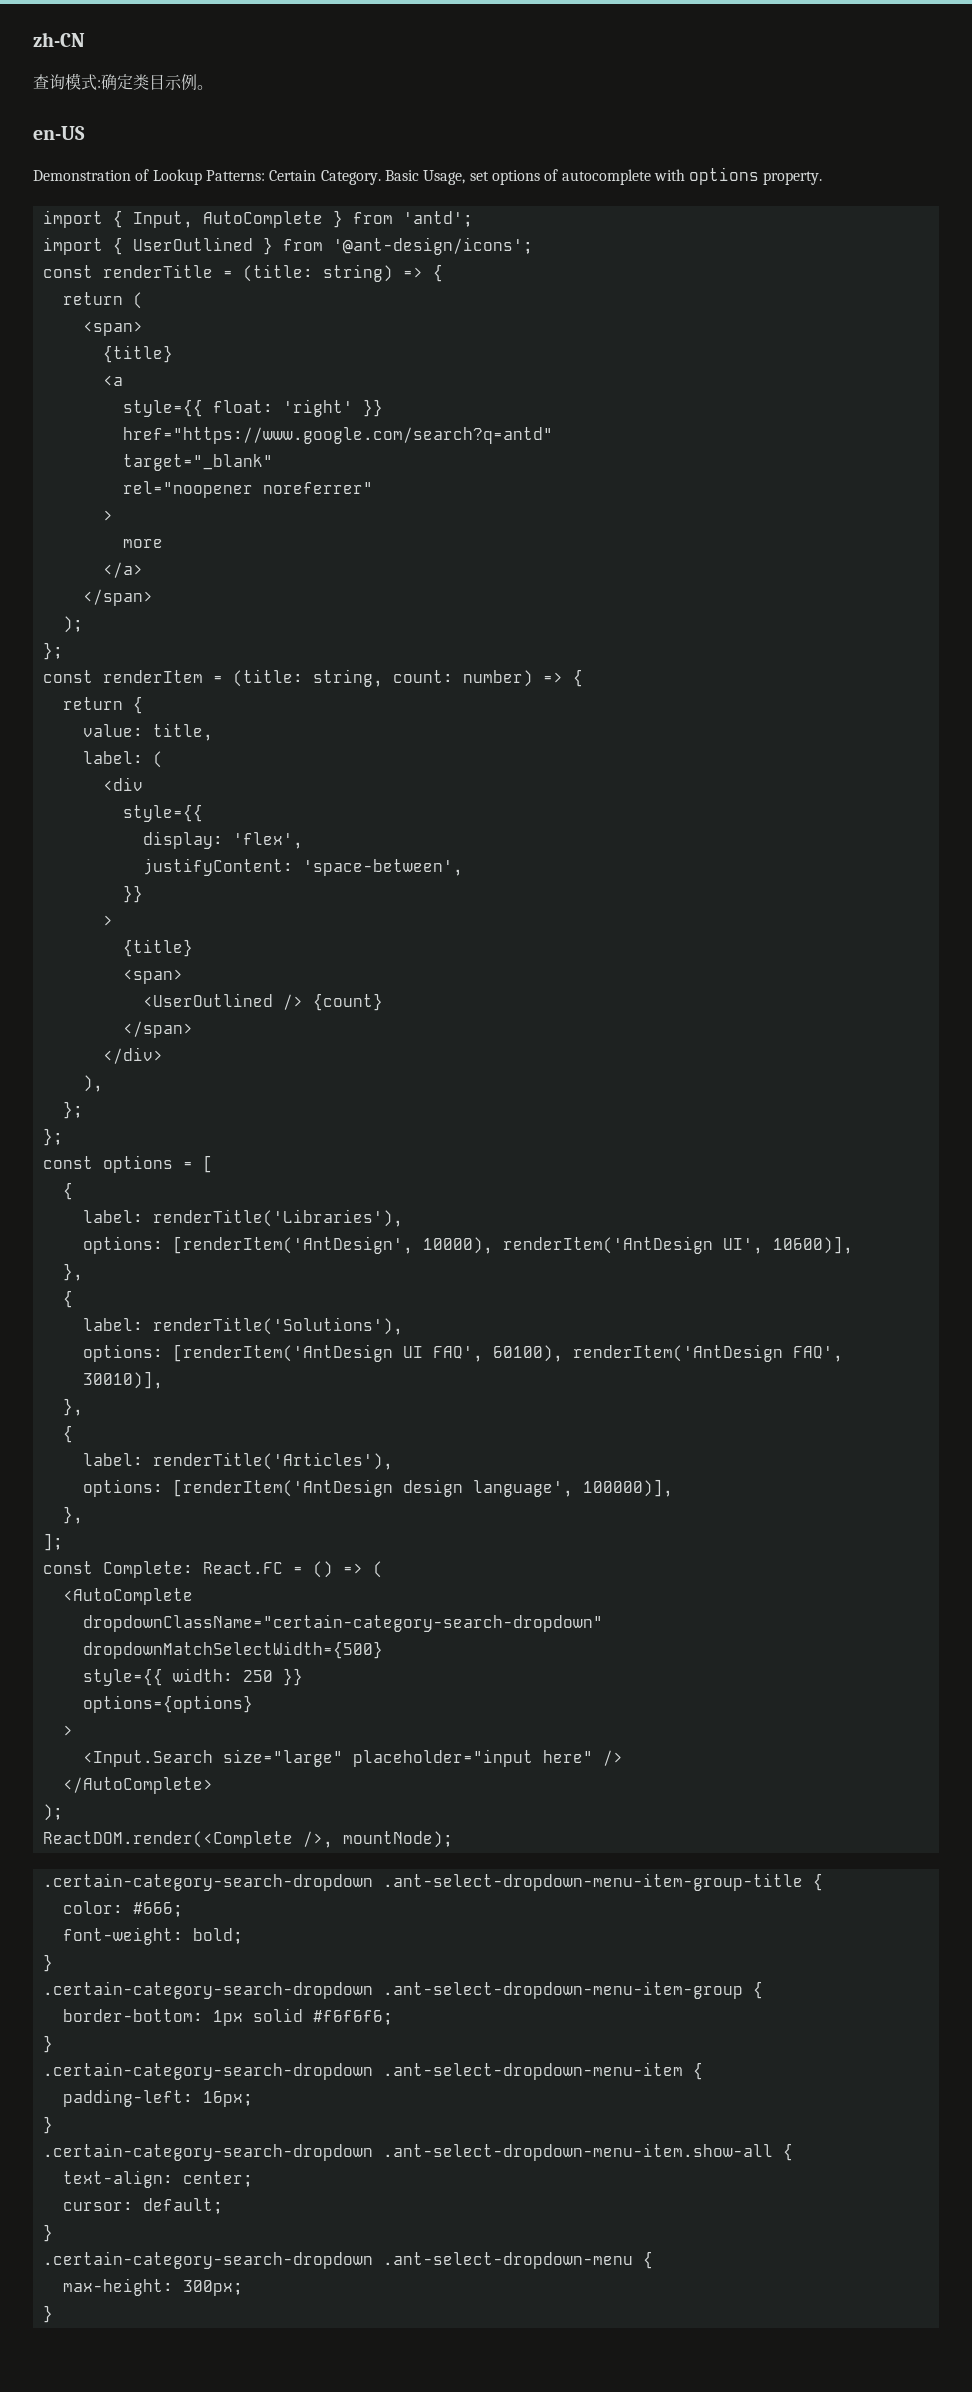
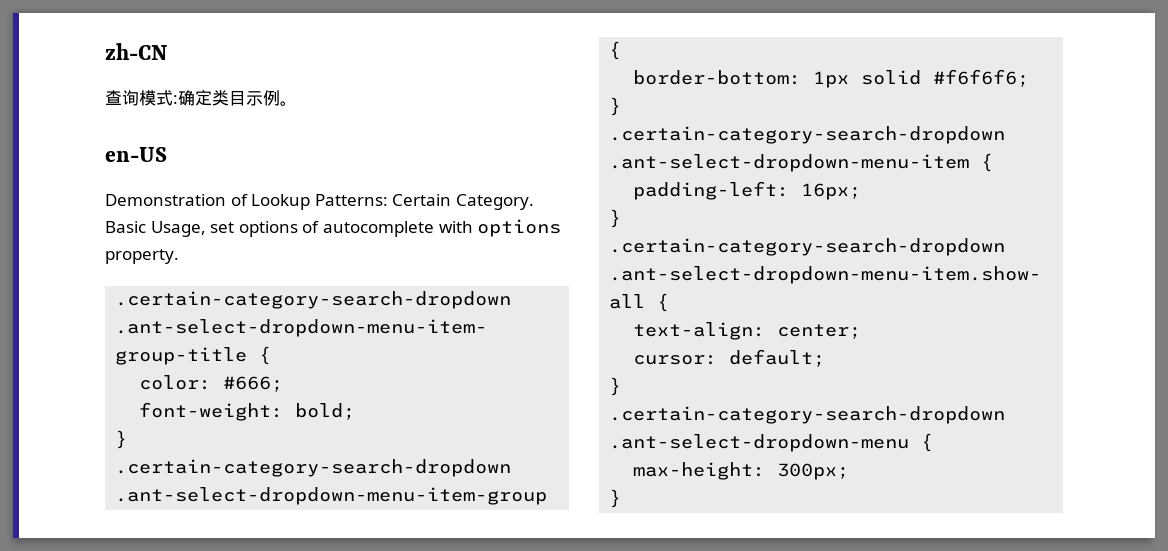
- import { Input, AutoComplete } from 'antd';
- import { UserOutlined } from '@ant-design/icons';
- const renderTitle = (title: string) => {
- return (
- <span>
- {title}
- <a
- style={{ float: 'right' }}
- href="https://www.google.com/search?q=antd"
- target="_blank"
- rel="noopener noreferrer"
- >
- more
- </a>
- </span>
- );
- };
- const renderItem = (title: string, count: number) => {
- return {
- value: title,
- label: (
- <div
- style={{
- display: 'flex',
- justifyContent: 'space-between',
- }}
- >
- {title}
- <span>
- <UserOutlined /> {count}
- </span>
- </div>
- ),
- };
- };
- const options = [
- {
- label: renderTitle('Libraries'),
- options: [renderItem('AntDesign', 10000), renderItem('AntDesign UI', 10600)],
- },
- {
- label: renderTitle('Solutions'),
- options: [renderItem('AntDesign UI FAQ', 60100), renderItem('AntDesign FAQ', 30010)],
- },
- {
- label: renderTitle('Articles'),
- options: [renderItem('AntDesign design language', 100000)],
- },
- ];
- const Complete: React.FC = () => (
- <AutoComplete
- dropdownClassName="certain-category-search-dropdown"
- dropdownMatchSelectWidth={500}
- style={{ width: 250 }}
- options={options}
- >
- <Input.Search size="large" placeholder="input here" />
- </AutoComplete>
- );
- ReactDOM.render(<Complete />, mountNode);

